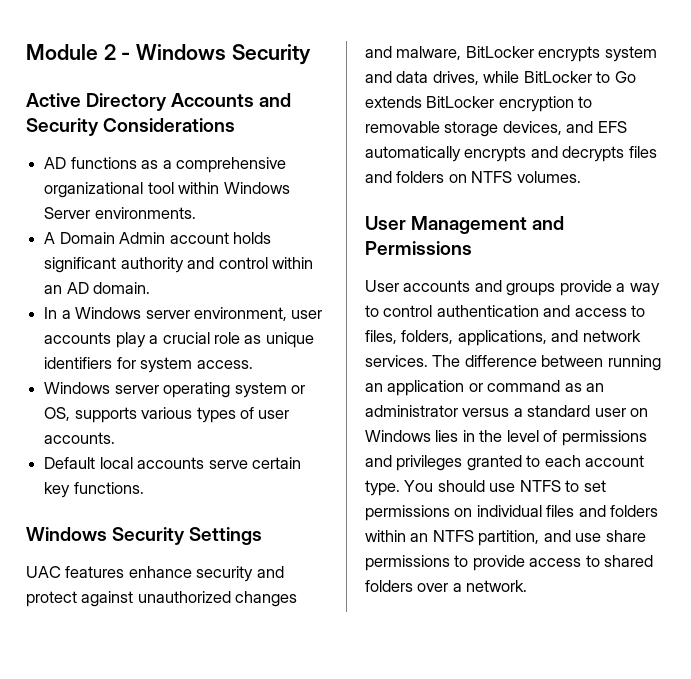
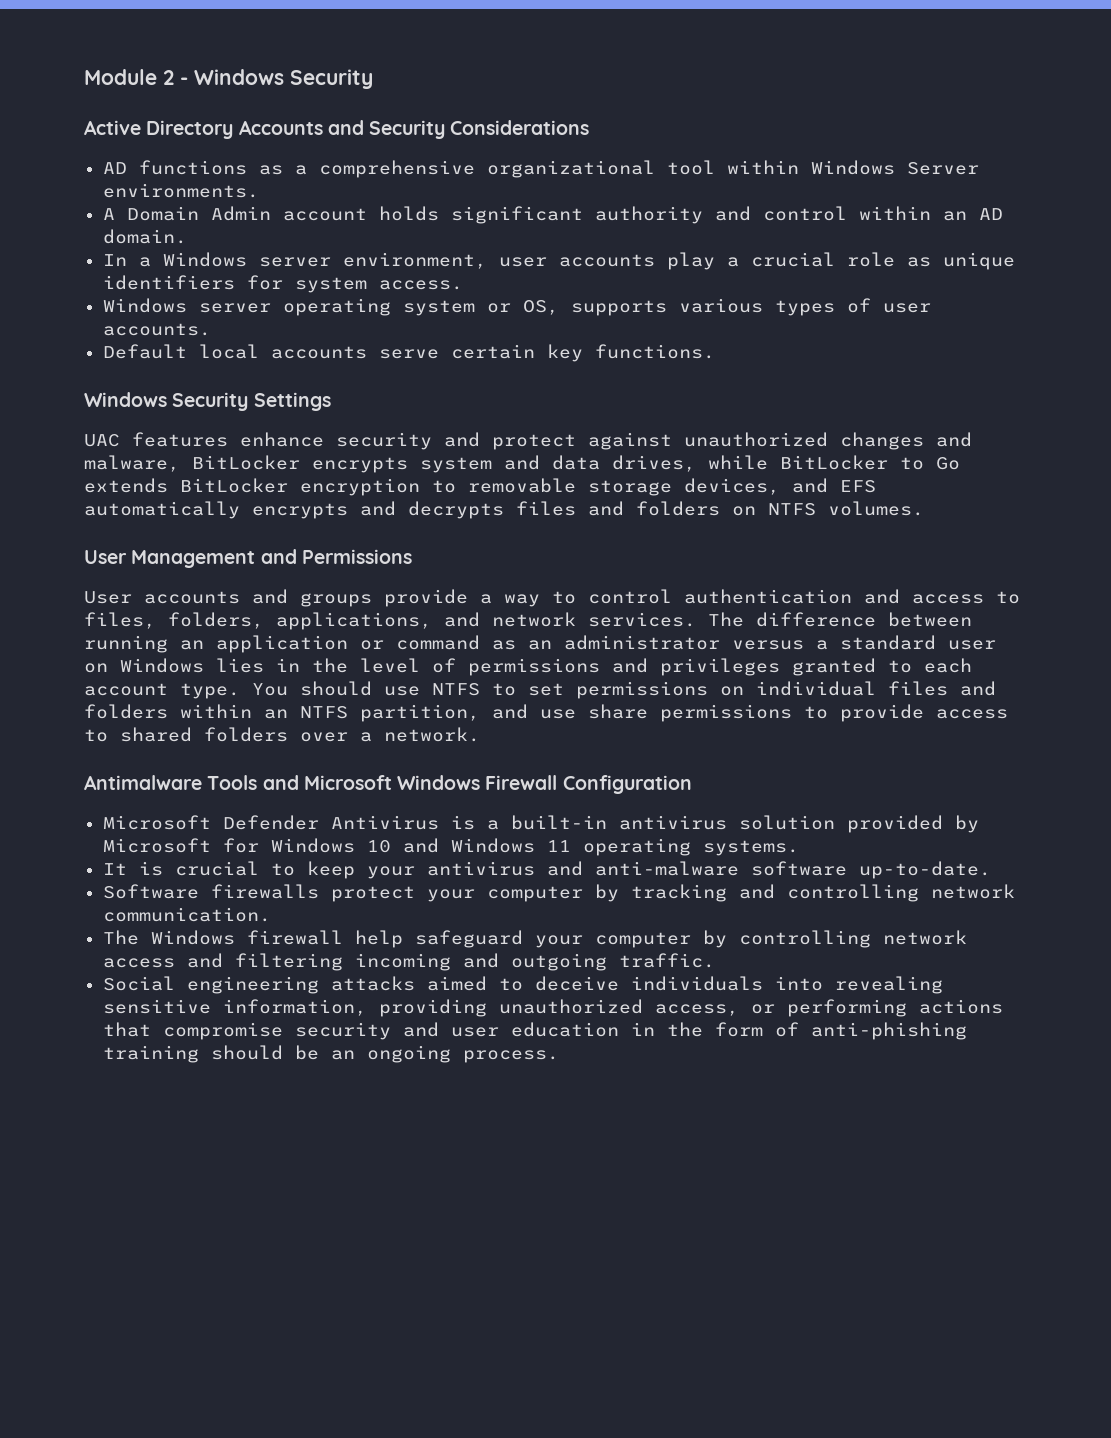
+ Antimalware Tools and Microsoft Windows Firewall Configuration
+ Microsoft Defender Antivirus is a built-in antivirus solution provided by Microsoft for Windows 10 and Windows 11 operating systems.
+ It is crucial to keep your antivirus and anti-malware software up-to-date.
+ Software firewalls protect your computer by tracking and controlling network communication.
+ The Windows firewall help safeguard your computer by controlling network access and filtering incoming and outgoing traffic.
+ Social engineering attacks aimed to deceive individuals into revealing sensitive information, providing unauthorized access, or performing actions that compromise security and user education in the form of anti-phishing training should be an ongoing process.

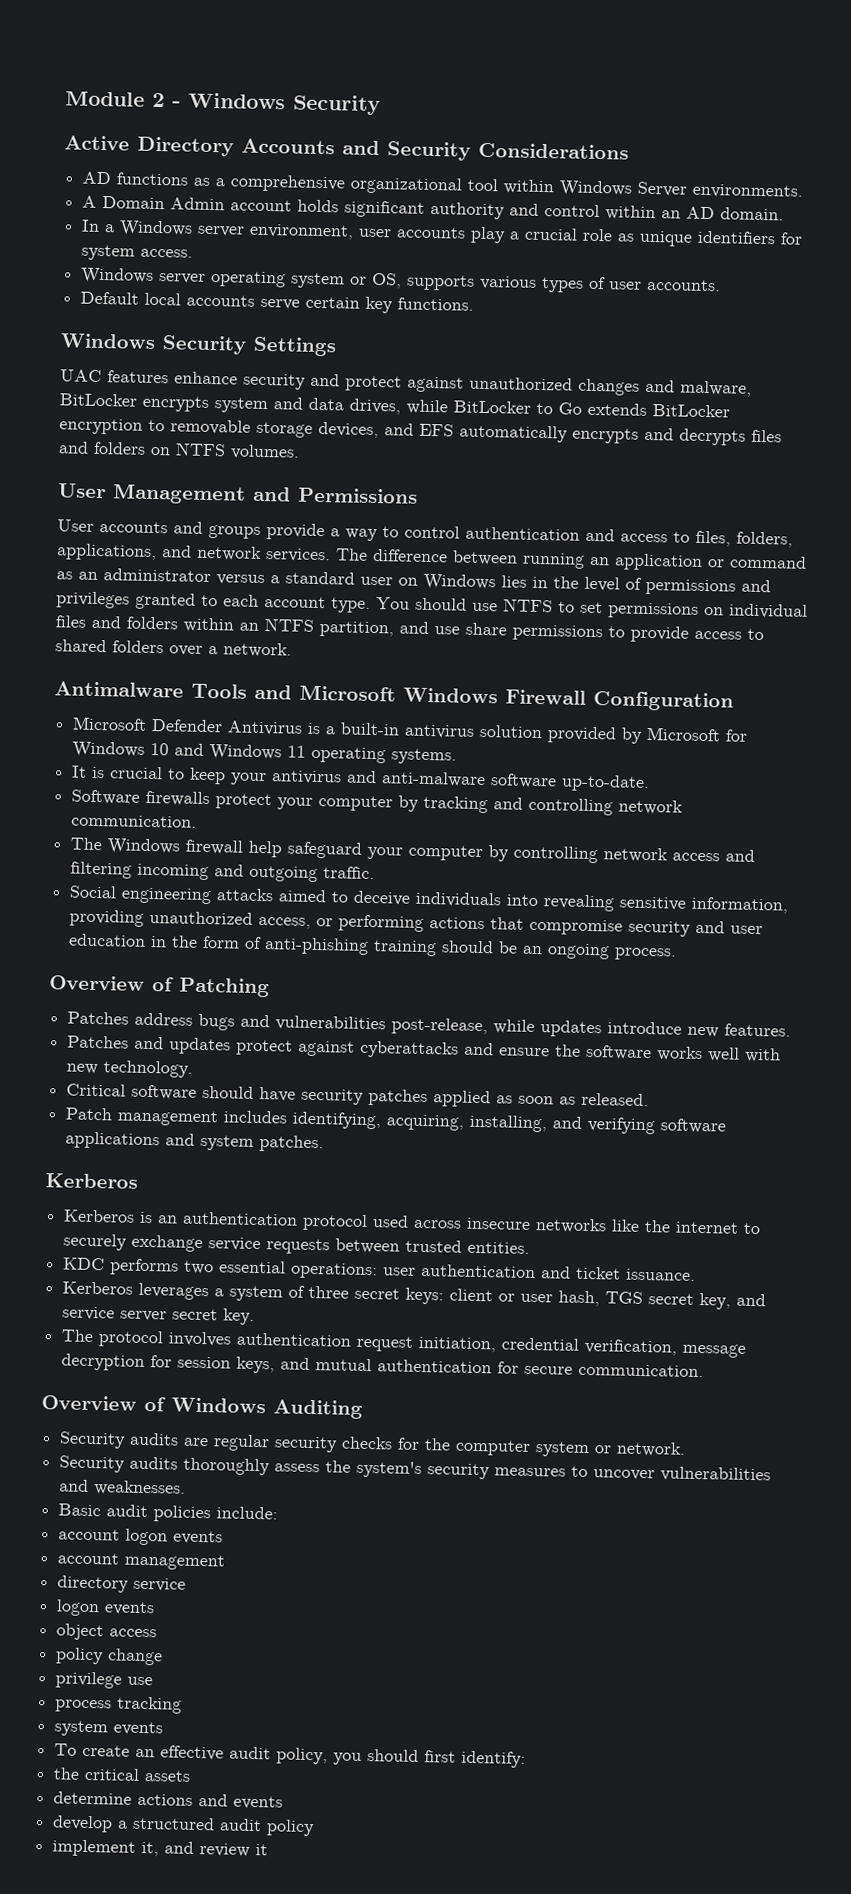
+ Overview of Patching
+ Patches address bugs and vulnerabilities post-release, while updates introduce new features.
+ Patches and updates protect against cyberattacks and ensure the software works well with new technology.
+ Critical software should have security patches applied as soon as released.
+ Patch management includes identifying, acquiring, installing, and verifying software applications and system patches.
+ Kerberos
+ Kerberos is an authentication protocol used across insecure networks like the internet to securely exchange service requests between trusted entities.
+ KDC performs two essential operations: user authentication and ticket issuance.
+ Kerberos leverages a system of three secret keys: client or user hash, TGS secret key, and service server secret key.
+ The protocol involves authentication request initiation, credential verification, message decryption for session keys, and mutual authentication for secure communication.
+ Overview of Windows Auditing
+ Security audits are regular security checks for the computer system or network.
+ Security audits thoroughly assess the system's security measures to uncover vulnerabilities and weaknesses.
+ Basic audit policies include:
+ account logon events
+ account management
+ directory service
+ logon events
+ object access
+ policy change
+ privilege use
+ process tracking
+ system events
+ To create an effective audit policy, you should first identify:
+ the critical assets
+ determine actions and events
+ develop a structured audit policy
+ implement it, and review it

